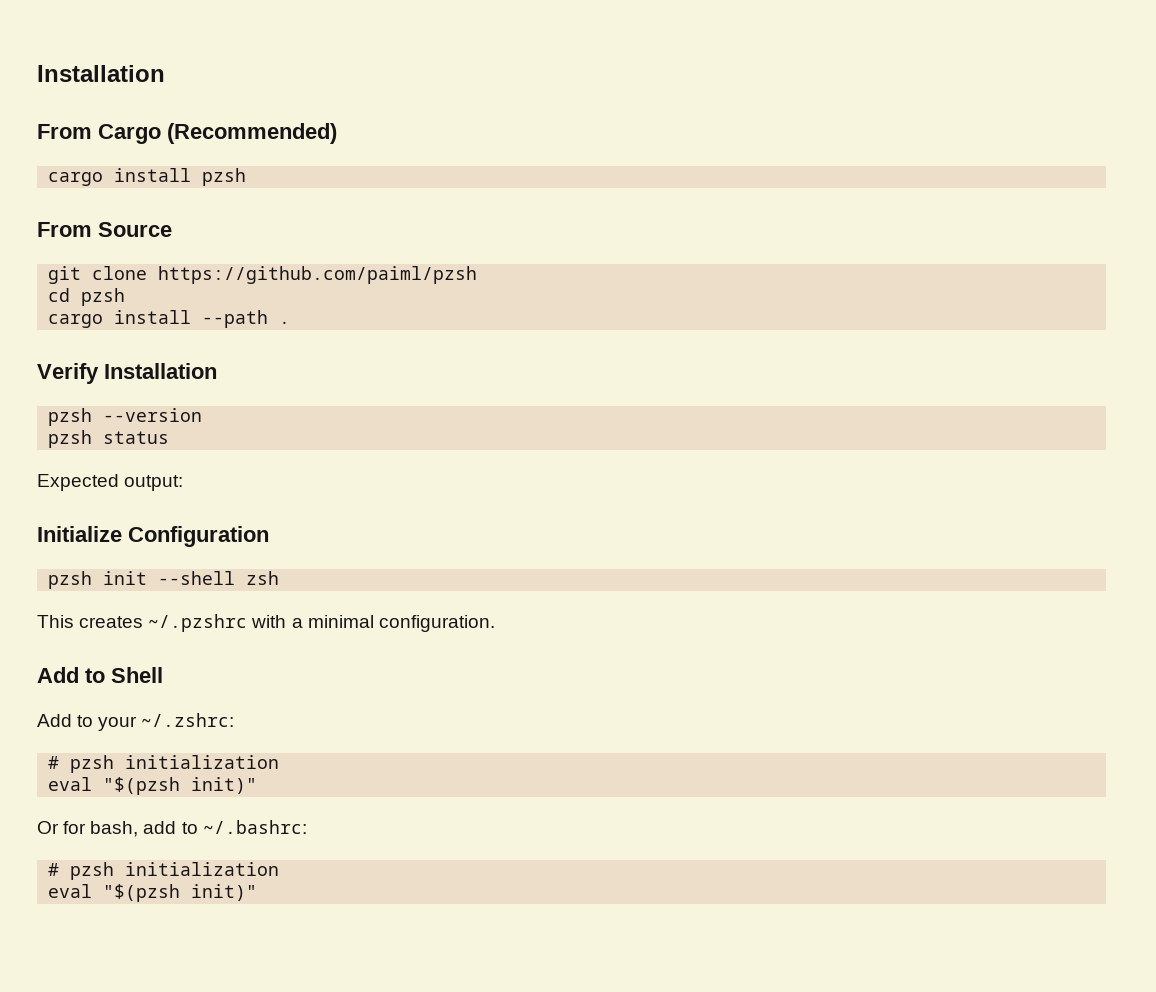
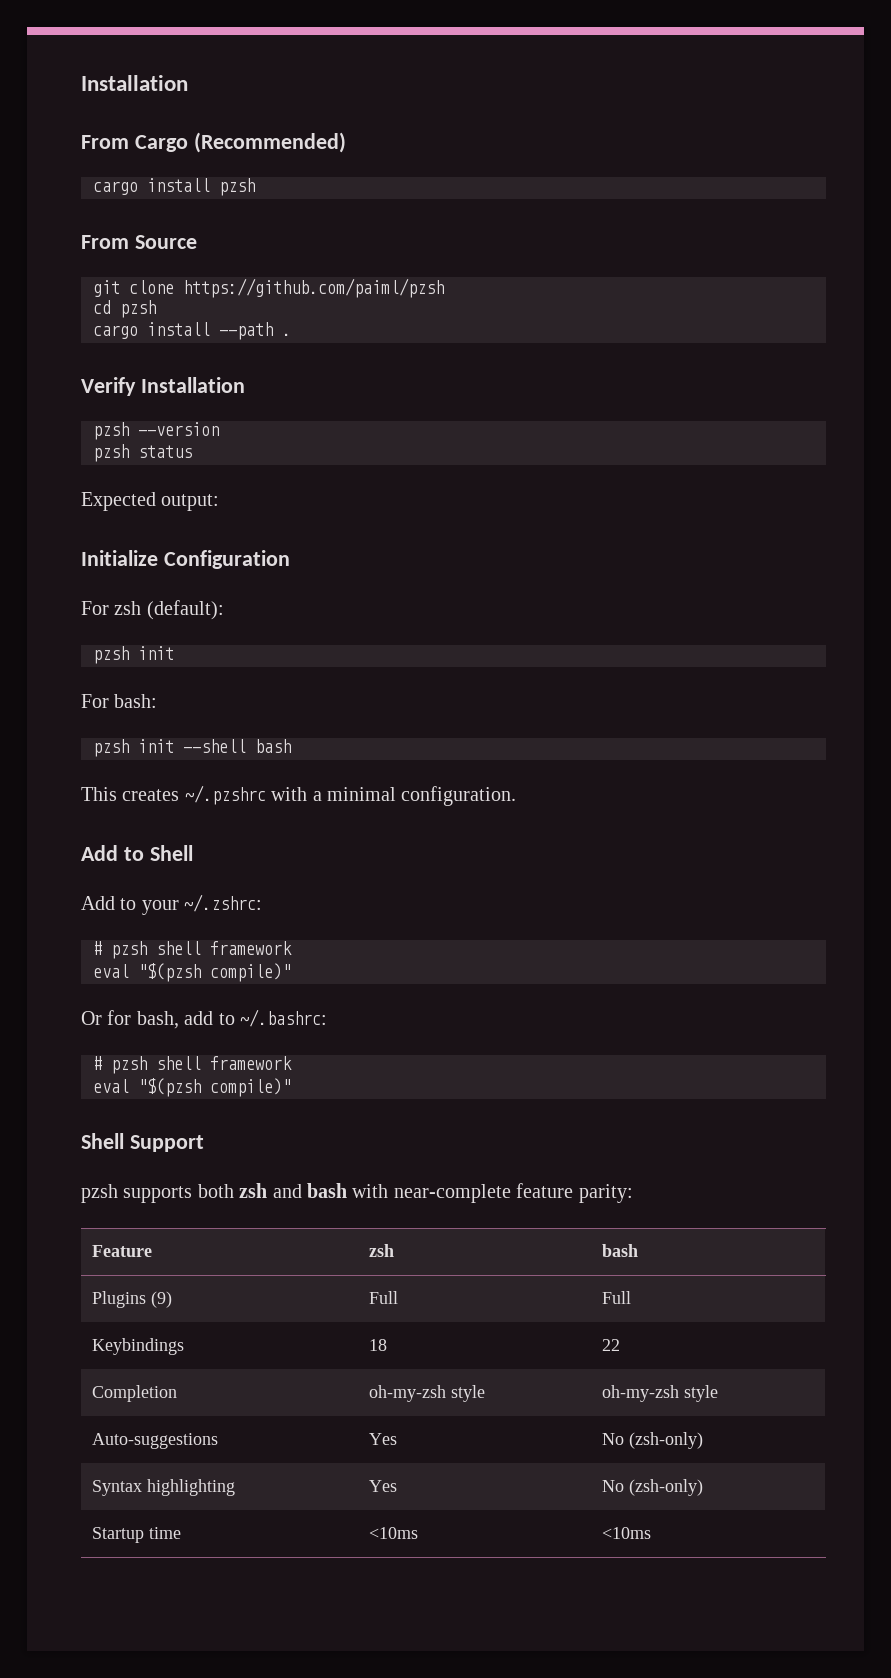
+ For zsh (default):
+ pzsh init
+ For bash:
- pzsh init --shell zsh
+ pzsh init --shell bash
  Add to your ~/.zshrc:
- # pzsh initialization
- eval "$(pzsh init)"
+ # pzsh shell framework
+ eval "$(pzsh compile)"
  Or for bash, add to ~/.bashrc:
- # pzsh initialization
- eval "$(pzsh init)"
+ # pzsh shell framework
+ eval "$(pzsh compile)"
+ Shell Support
+ pzsh supports both zsh and bash with near-complete feature parity:
+ Feature | zsh | bash
+ Plugins (9) | Full | Full
+ Keybindings | 18 | 22
+ Completion | oh-my-zsh style | oh-my-zsh style
+ Auto-suggestions | Yes | No (zsh-only)
+ Syntax highlighting | Yes | No (zsh-only)
+ Startup time | <10ms | <10ms

